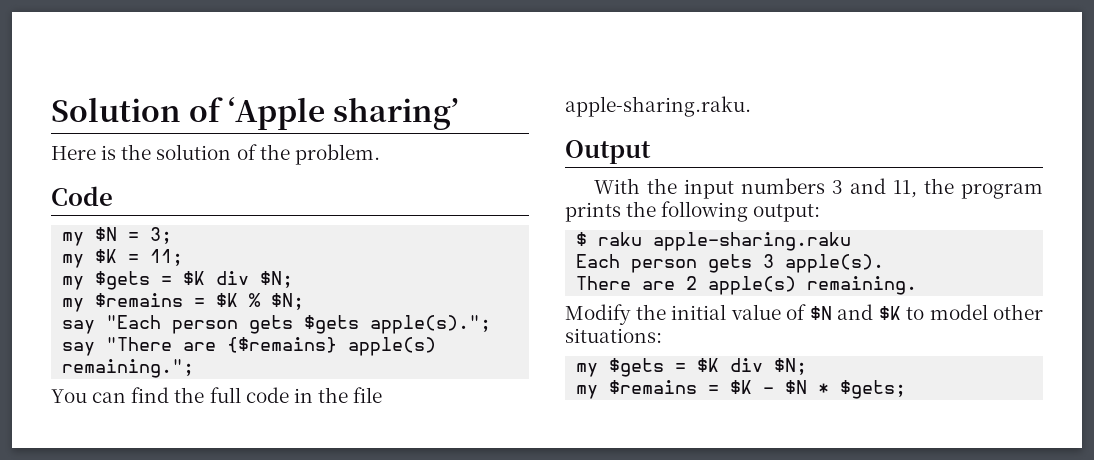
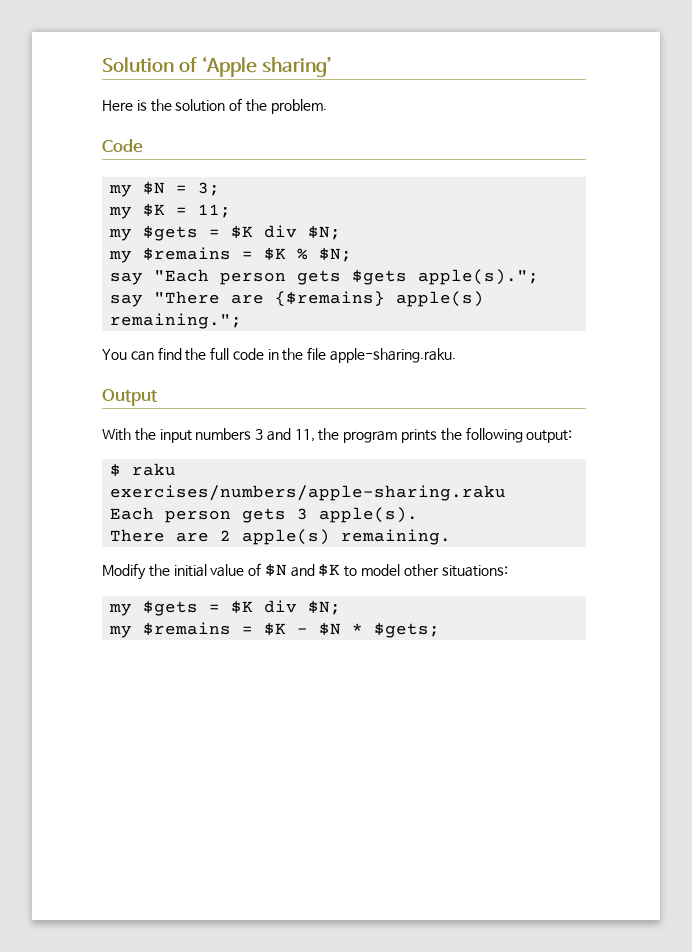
- $ raku apple-sharing.raku
+ $ raku exercises/numbers/apple-sharing.raku

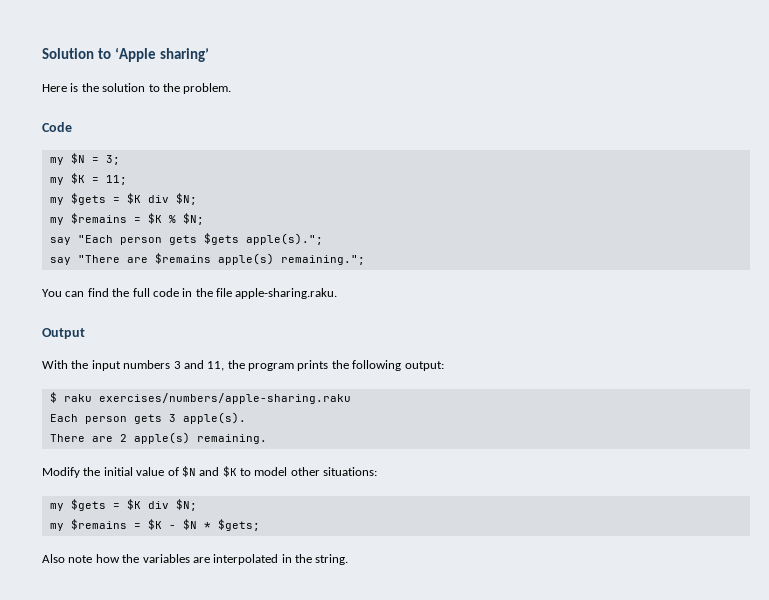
- Solution of ‘Apple sharing’
+ Solution to ‘Apple sharing’
- Here is the solution of the problem.
+ Here is the solution to the problem.
- say "There are {$remains} apple(s) remaining.";
+ say "There are $remains apple(s) remaining.";
+ Also note how the variables are interpolated in the string.

